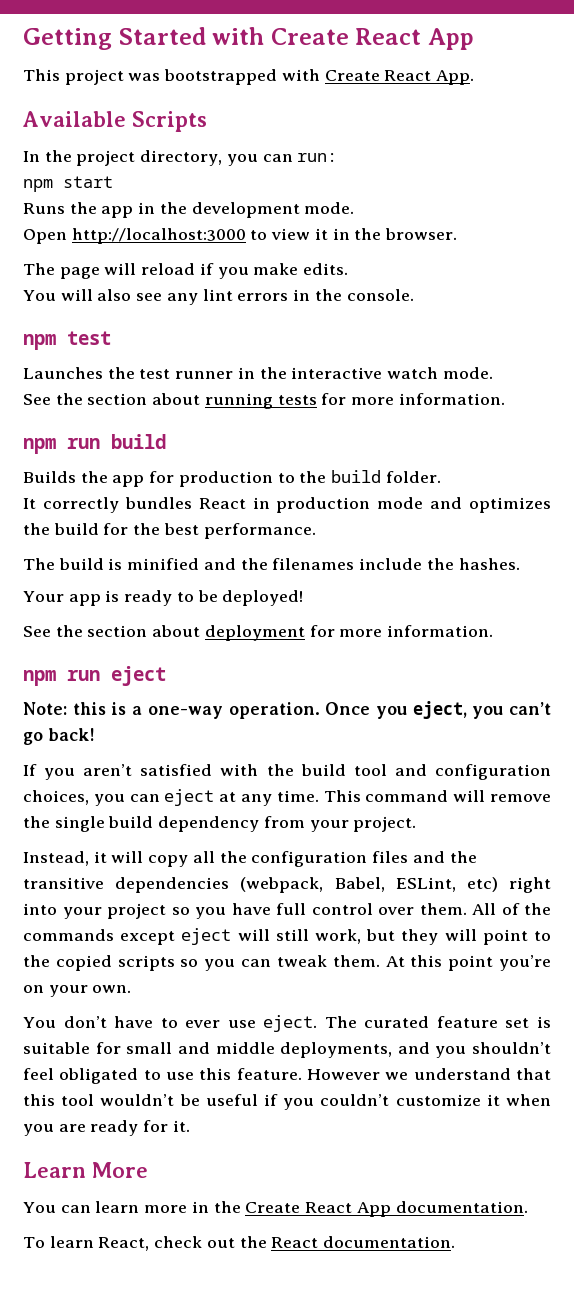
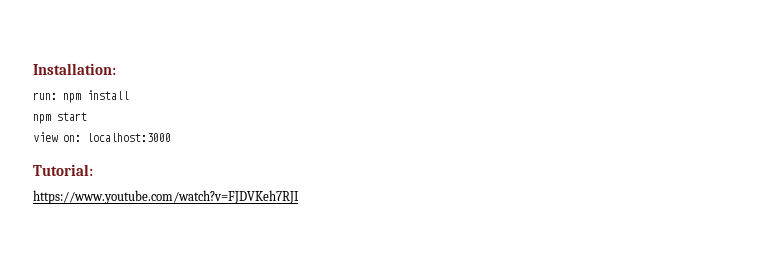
- Getting Started with Create React App
- This project was bootstrapped with Create React App.
- Available Scripts
- In the project directory, you can run:
+ Installation:
+ run: npm install
- Runs the app in the development mode.
- Open http://localhost:3000 to view it in the browser.
- The page will reload if you make edits.
- You will also see any lint errors in the console.
- npm test
- Launches the test runner in the interactive watch mode.
- See the section about running tests for more information.
- npm run build
- Builds the app for production to the build folder.
- It correctly bundles React in production mode and optimizes the build for the best performance.
- The build is minified and the filenames include the hashes.
- Your app is ready to be deployed!
- See the section about deployment for more information.
- npm run eject
- Note: this is a one-way operation. Once you eject, you can’t go back!
- If you aren’t satisfied with the build tool and configuration choices, you can eject at any time. This command will remove the single build dependency from your project.
- Instead, it will copy all the configuration files and the transitive dependencies (webpack, Babel, ESLint, etc) right into your project so you have full control over them. All of the commands except eject will still work, but they will point to the copied scripts so you can tweak them. At this point you’re on your own.
- You don’t have to ever use eject. The curated feature set is suitable for small and middle deployments, and you shouldn’t feel obligated to use this feature. However we understand that this tool wouldn’t be useful if you couldn’t customize it when you are ready for it.
- Learn More
- You can learn more in the Create React App documentation.
- To learn React, check out the React documentation.
+ view on: localhost:3000
+ Tutorial:
+ https://www.youtube.com/watch?v=FJDVKeh7RJI

